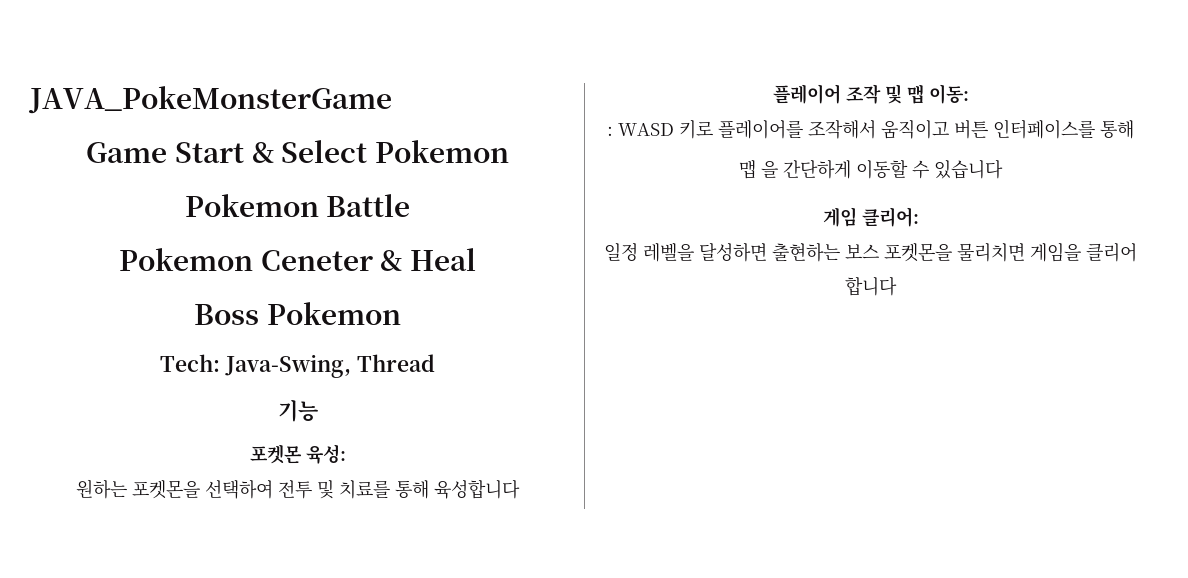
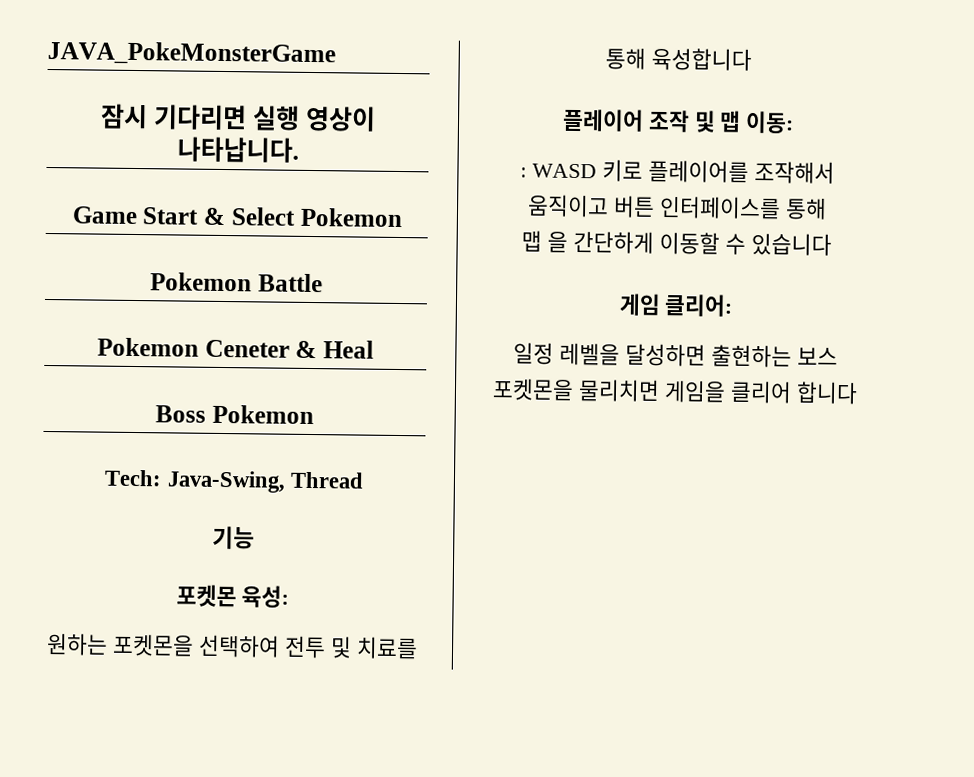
+ 잠시 기다리면 실행 영상이 나타납니다.

